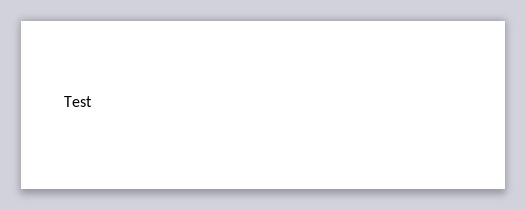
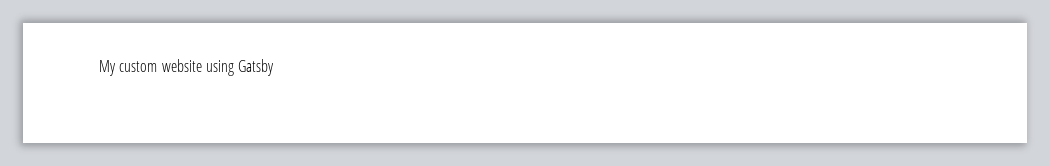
- Test
+ My custom website using Gatsby

